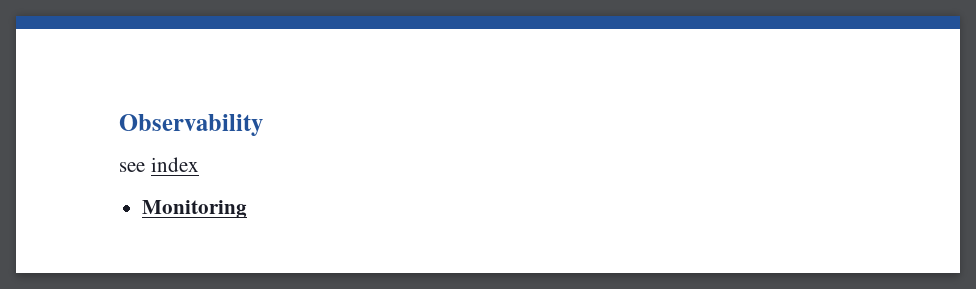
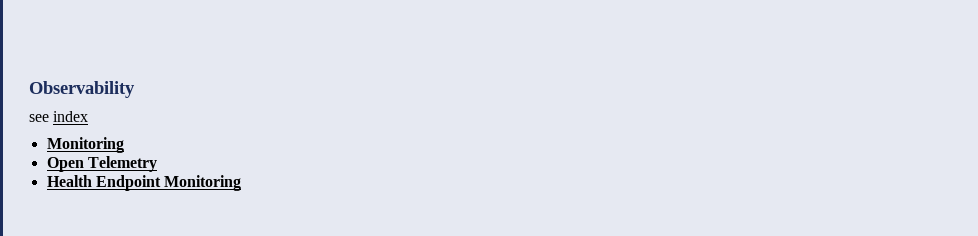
+ Open Telemetry
+ Health Endpoint Monitoring

